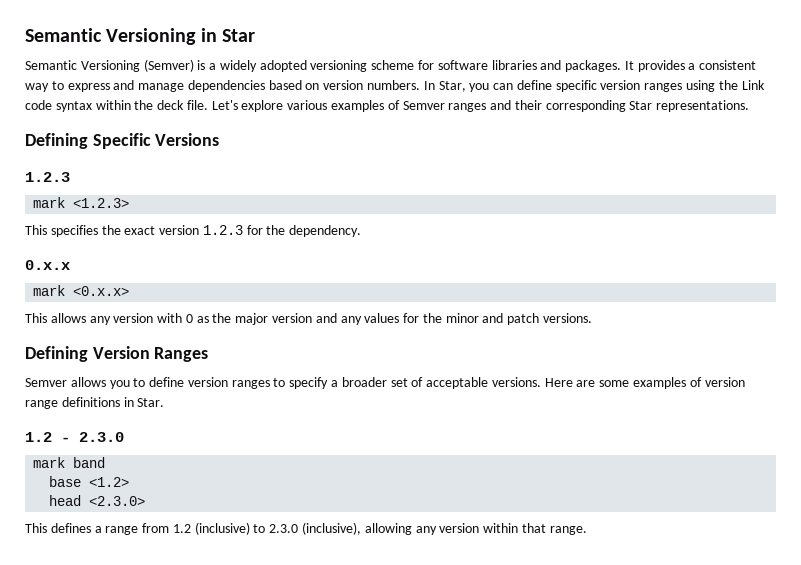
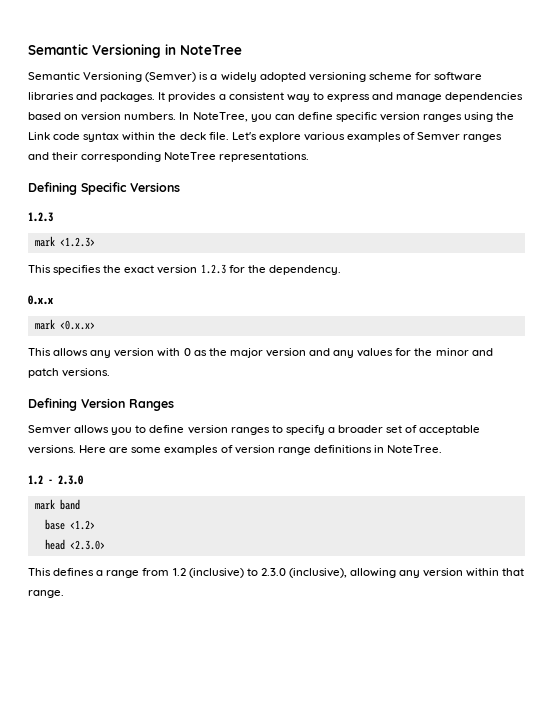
- Semantic Versioning in Star
+ Semantic Versioning in NoteTree
- In Star, you can define specific version ranges using the Link code syntax within the deck file.
+ In NoteTree, you can define specific version ranges using the Link code syntax within the deck file.
- Let's explore various examples of Semver ranges and their corresponding Star representations.
+ Let's explore various examples of Semver ranges and their corresponding NoteTree representations.
- Here are some examples of version range definitions in Star.
+ Here are some examples of version range definitions in NoteTree.

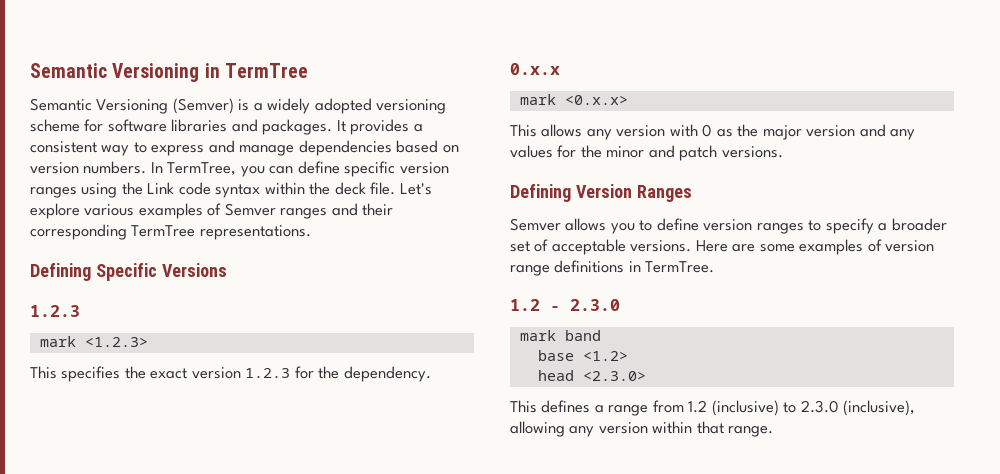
- Semantic Versioning in NoteTree
+ Semantic Versioning in TermTree
- In NoteTree, you can define specific version ranges using the Link code syntax within the deck file.
+ In TermTree, you can define specific version ranges using the Link code syntax within the deck file.
- Let's explore various examples of Semver ranges and their corresponding NoteTree representations.
+ Let's explore various examples of Semver ranges and their corresponding TermTree representations.
- Here are some examples of version range definitions in NoteTree.
+ Here are some examples of version range definitions in TermTree.

